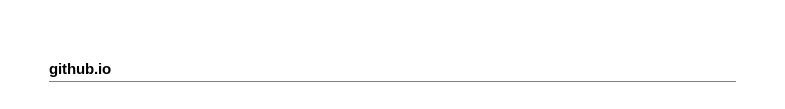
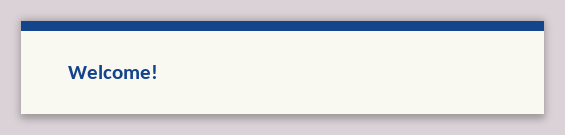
- github.io
+ Welcome!

